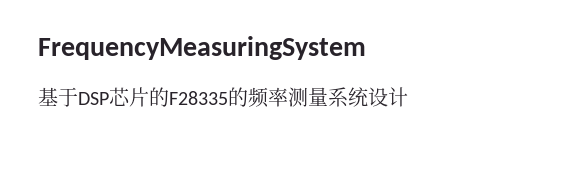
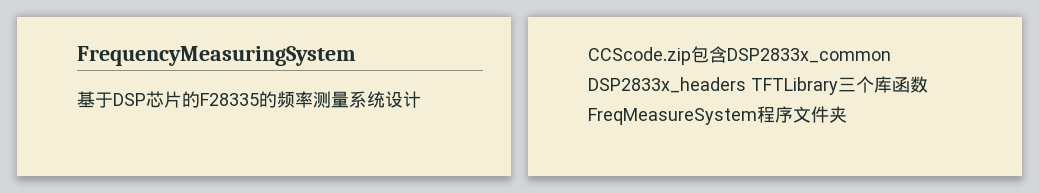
- 基于DSP芯片的F28335的频率测量系统设计
+ 基于DSP芯片的F28335的频率测量系统设计CCScode.zip包含DSP2833x_common DSP2833x_headers TFTLibrary三个库函数FreqMeasureSystem程序文件夹

